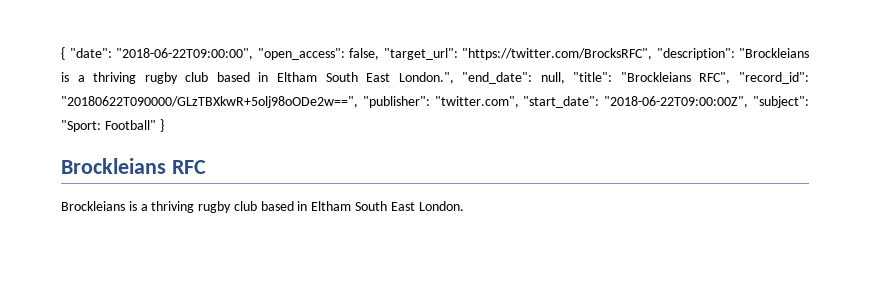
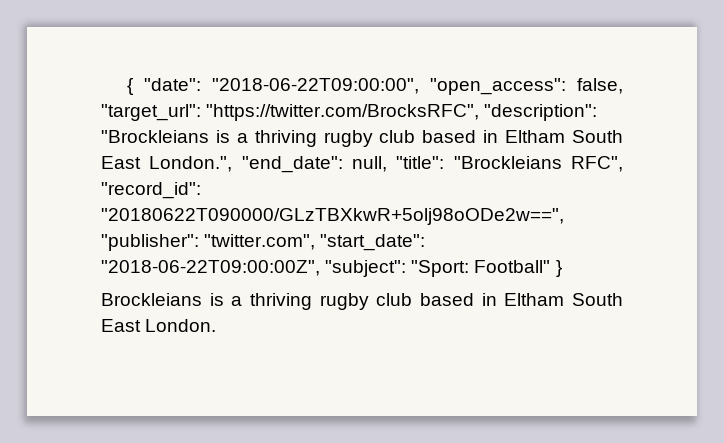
- Brockleians RFC

